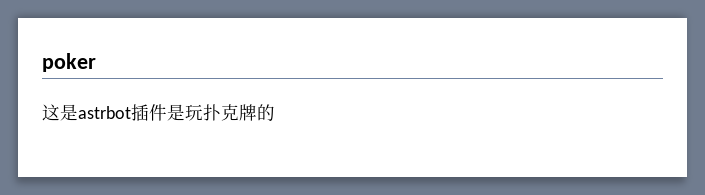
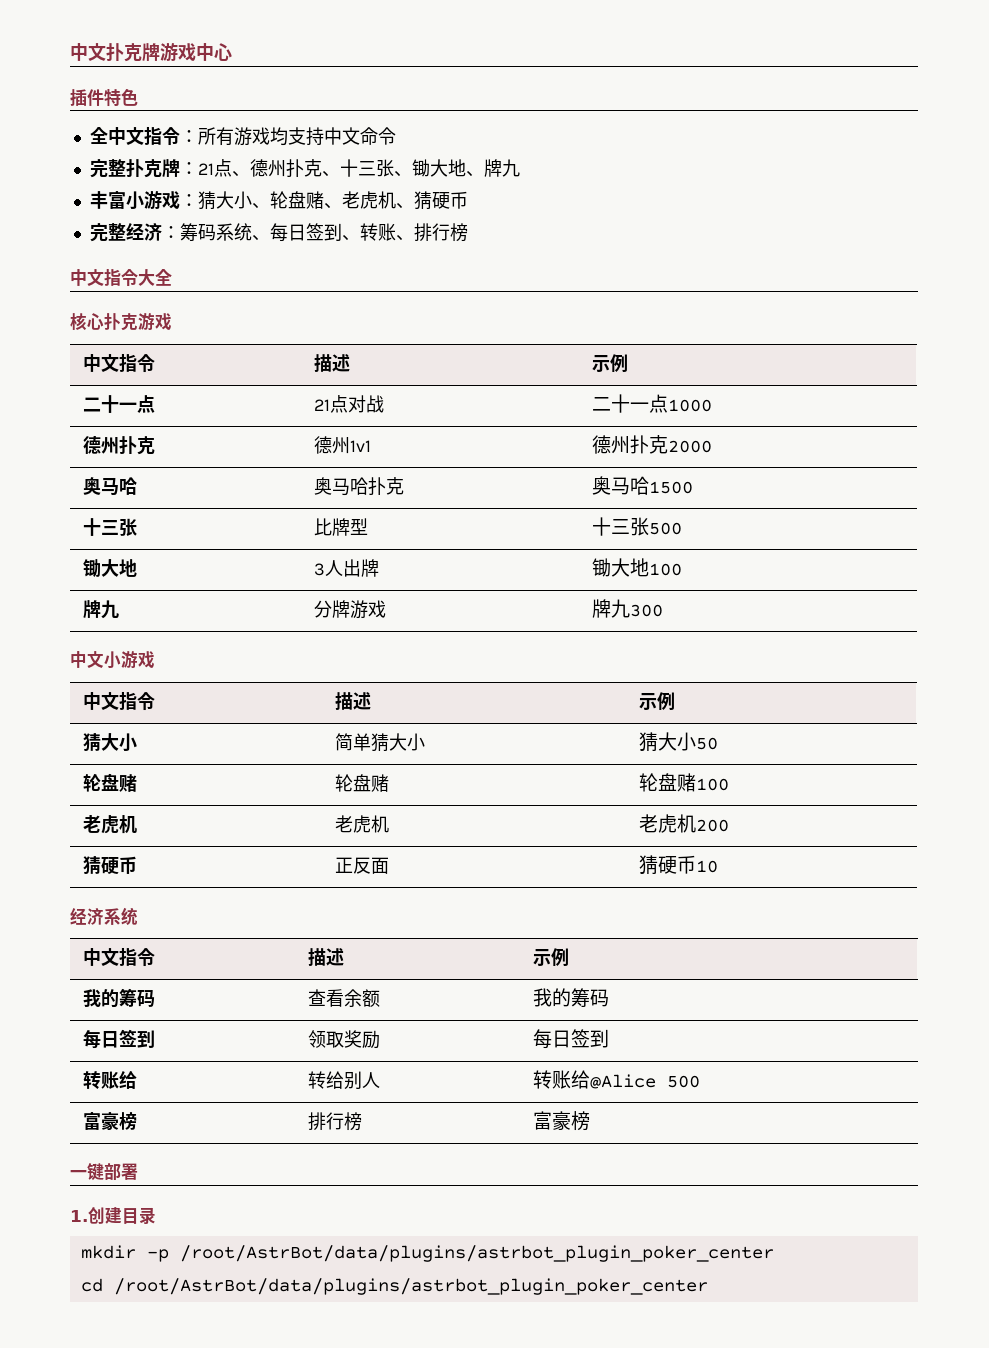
- poker
- 这是astrbot插件是玩扑克牌的
+ 中文扑克牌游戏中心
+ 插件特色
+ 全中文指令：所有游戏均支持中文命令
+ 完整扑克牌：21点、德州扑克、十三张、锄大地、牌九
+ 丰富小游戏：猜大小、轮盘赌、老虎机、猜硬币
+ 完整经济：筹码系统、每日签到、转账、排行榜
+ 中文指令大全
+ 核心扑克游戏
+ 中文指令 | 描述 | 示例
+ 二十一点 | 21点对战 | 二十一点1000
+ 德州扑克 | 德州1v1 | 德州扑克2000
+ 奥马哈 | 奥马哈扑克 | 奥马哈1500
+ 十三张 | 比牌型 | 十三张500
+ 锄大地 | 3人出牌 | 锄大地100
+ 牌九 | 分牌游戏 | 牌九300
+ 中文小游戏
+ 中文指令 | 描述 | 示例
+ 猜大小 | 简单猜大小 | 猜大小50
+ 轮盘赌 | 轮盘赌 | 轮盘赌100
+ 老虎机 | 老虎机 | 老虎机200
+ 猜硬币 | 正反面 | 猜硬币10
+ 经济系统
+ 中文指令 | 描述 | 示例
+ 我的筹码 | 查看余额 | 我的筹码
+ 每日签到 | 领取奖励 | 每日签到
+ 转账给 | 转给别人 | 转账给@Alice 500
+ 富豪榜 | 排行榜 | 富豪榜
+ 一键部署
+ 1.创建目录
+ mkdir -p /root/AstrBot/data/plugins/astrbot_plugin_poker_center
+ cd /root/AstrBot/data/plugins/astrbot_plugin_poker_center

